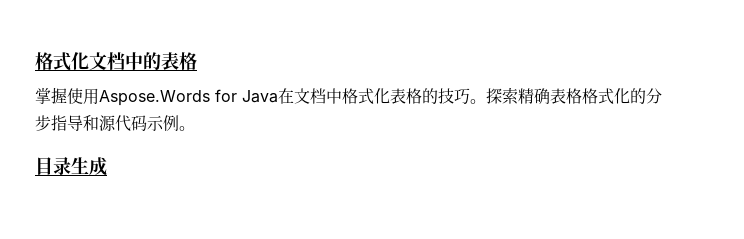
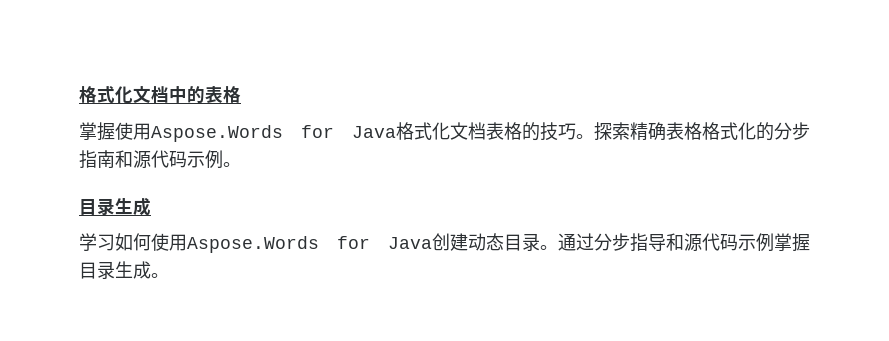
- 掌握使用Aspose.Words for Java在文档中格式化表格的技巧。
+ 掌握使用Aspose.Words for Java格式化文档表格的技巧。
- 探索精确表格格式化的分步指导和源代码示例。
+ 探索精确表格格式化的分步指南和源代码示例。
+ 学习如何使用Aspose.Words for Java创建动态目录。通过分步指导和源代码示例掌握目录生成。

